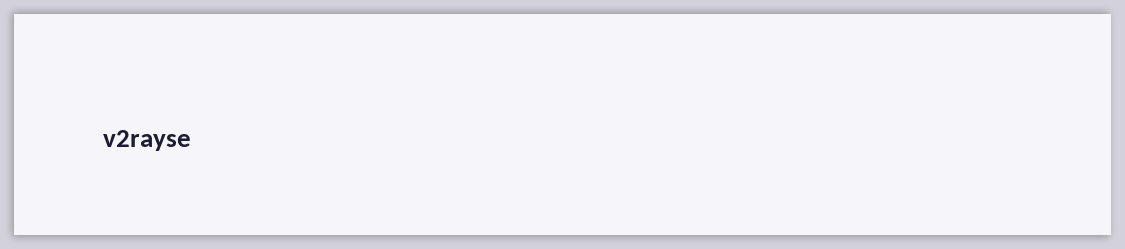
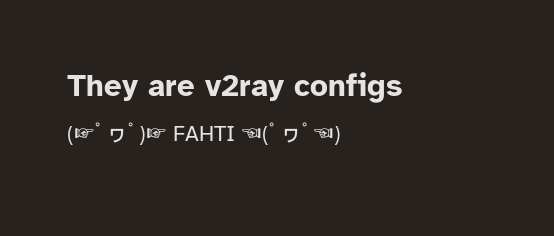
- v2rayse
+ They are v2ray configs
+ (☞ﾟヮﾟ)☞ FAHTI ☜(ﾟヮﾟ☜)

